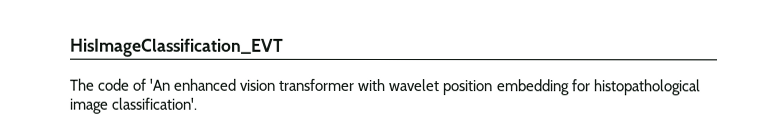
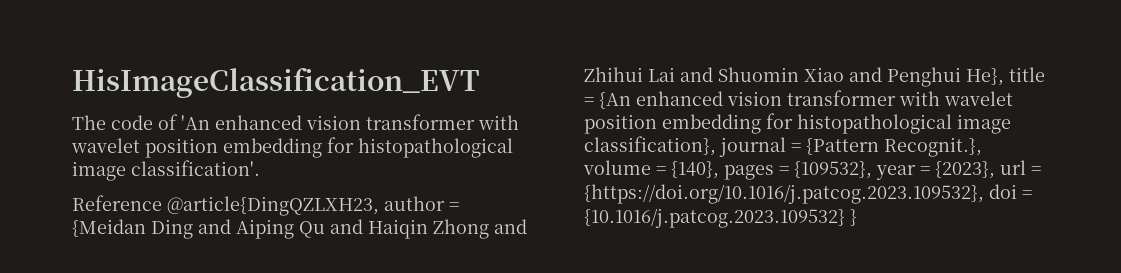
+ Reference @article{DingQZLXH23, author = {Meidan Ding and Aiping Qu and Haiqin Zhong and Zhihui Lai and Shuomin Xiao and Penghui He}, title = {An enhanced vision transformer with wavelet position embedding for histopathological image classification}, journal = {Pattern Recognit.}, volume = {140}, pages = {109532}, year = {2023}, url = {https://doi.org/10.1016/j.patcog.2023.109532}, doi = {10.1016/j.patcog.2023.109532} }

